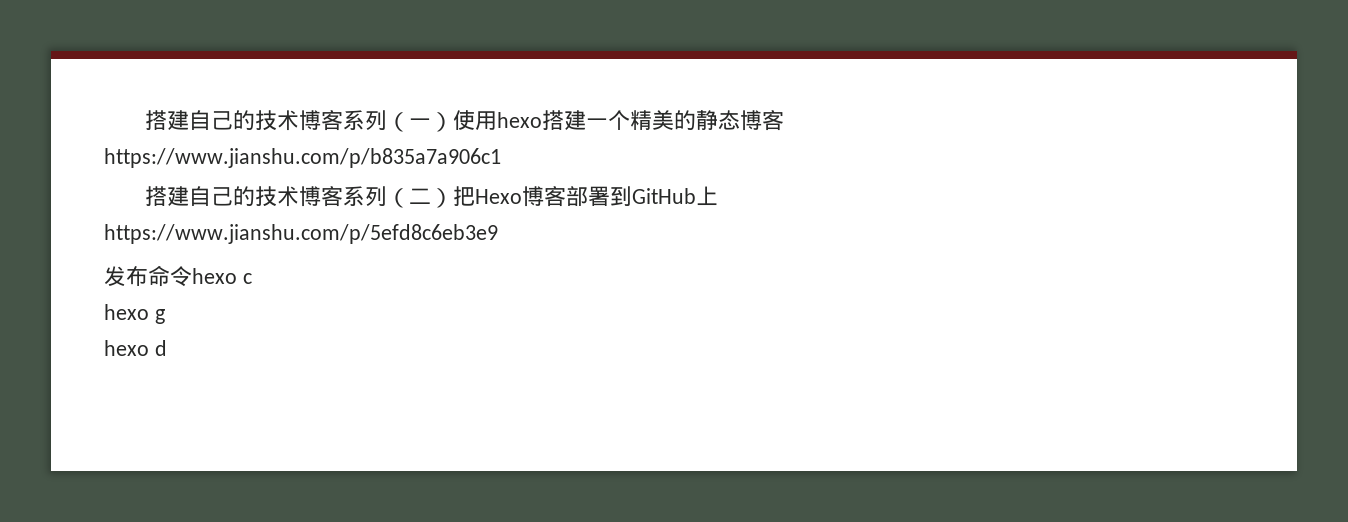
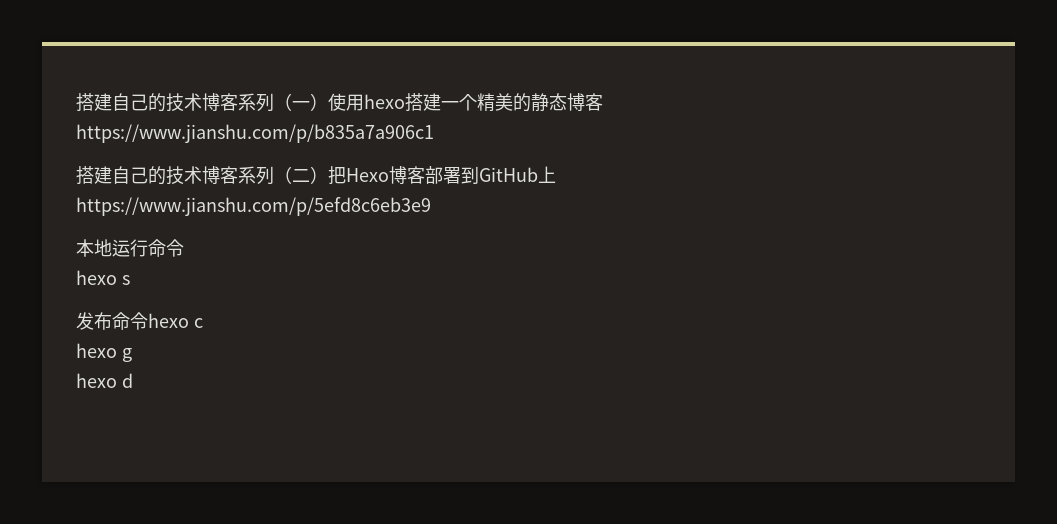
+ 本地运行命令
+ hexo s

